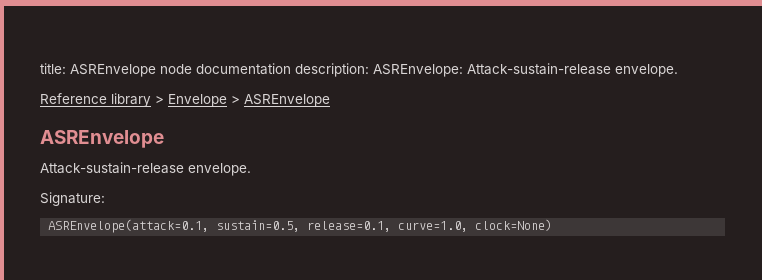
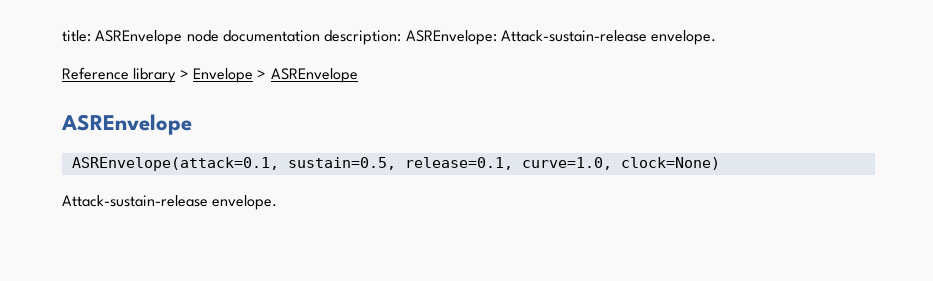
  Reference library > Envelope > ASREnvelope
  ASREnvelope
- Attack-sustain-release envelope.
- Signature:
  ASREnvelope(attack=0.1, sustain=0.5, release=0.1, curve=1.0, clock=None)
+ Attack-sustain-release envelope.

